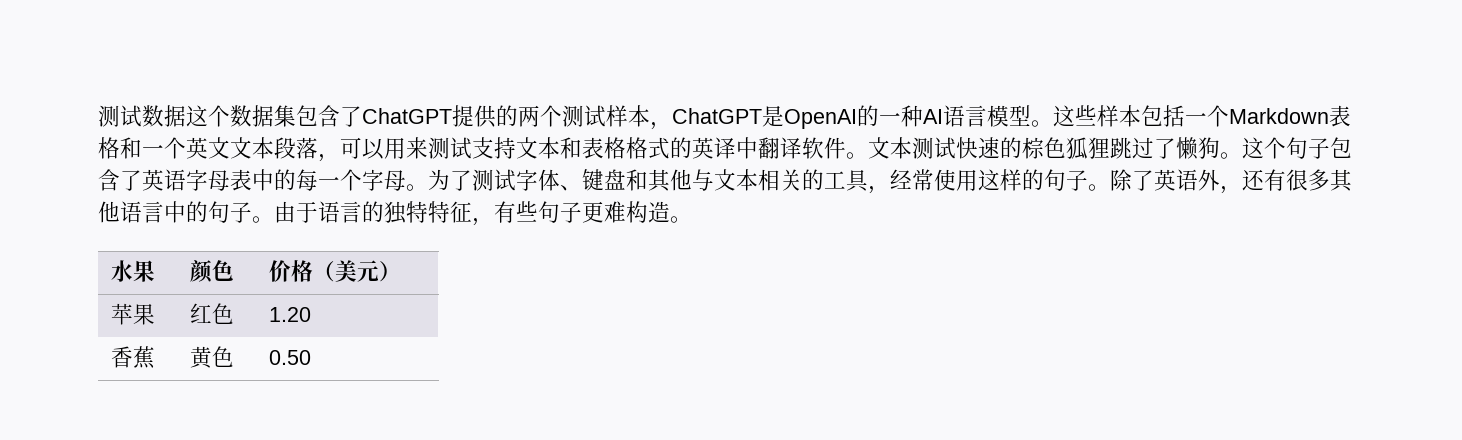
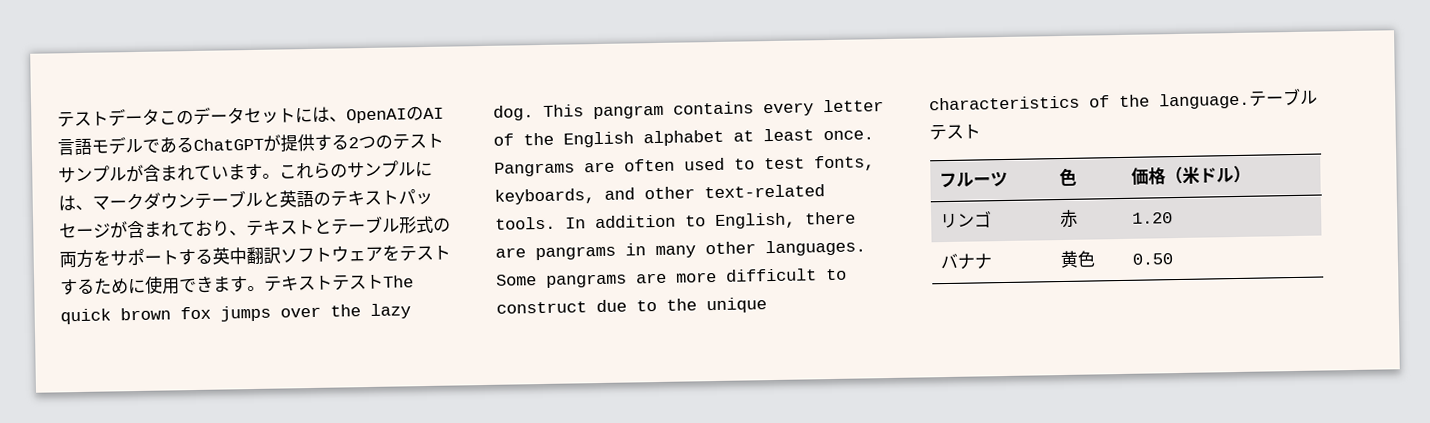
- 测试数据这个数据集包含了ChatGPT提供的两个测试样本，ChatGPT是OpenAI的一种AI语言模型。这些样本包括一个Markdown表格和一个英文文本段落，可以用来测试支持文本和表格格式的英译中翻译软件。文本测试快速的棕色狐狸跳过了懒狗。这个句子包含了英语字母表中的每一个字母。为了测试字体、键盘和其他与文本相关的工具，经常使用这样的句子。除了英语外，还有很多其他语言中的句子。由于语言的独特特征，有些句子更难构造。
- 水果 | 颜色 | 价格（美元）
+ テストデータこのデータセットには、OpenAIのAI言語モデルであるChatGPTが提供する2つのテストサンプルが含まれています。これらのサンプルには、マークダウンテーブルと英語のテキストパッセージが含まれており、テキストとテーブル形式の両方をサポートする英中翻訳ソフトウェアをテストするために使用できます。テキストテストThe quick brown fox jumps over the lazy dog. This pangram contains every letter of the English alphabet at least once. Pangrams are often used to test fonts, keyboards, and other text-related tools. In addition to English, there are pangrams in many other languages. Some pangrams are more difficult to construct due to the unique characteristics of the language.テーブルテスト
+ フルーツ | 色 | 価格（米ドル）
- 苹果 | 红色 | 1.20
+ リンゴ | 赤 | 1.20
- 香蕉 | 黄色 | 0.50
+ バナナ | 黄色 | 0.50

